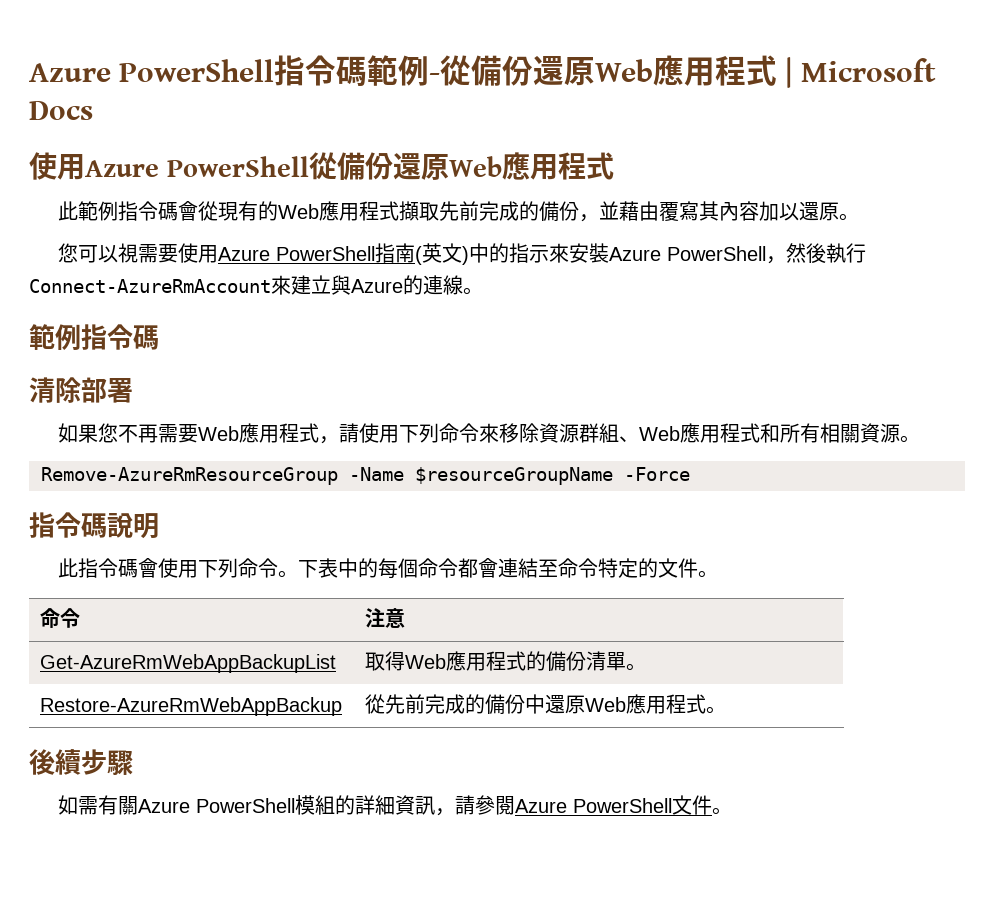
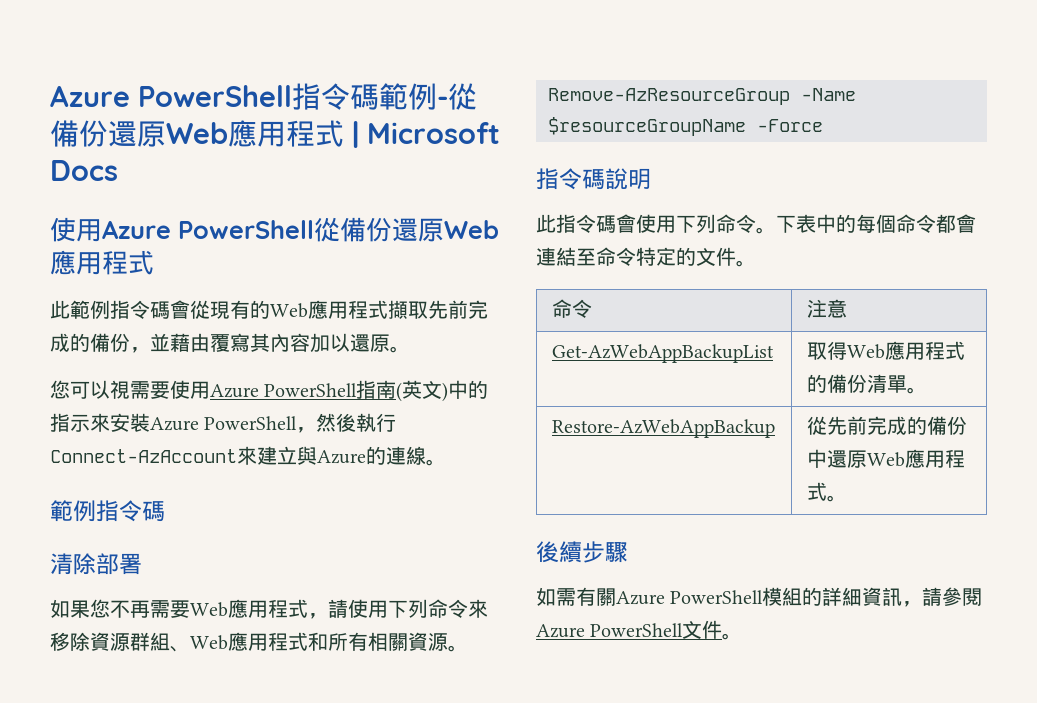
- 您可以視需要使用Azure PowerShell指南(英文)中的指示來安裝Azure PowerShell，然後執行Connect-AzureRmAccount來建立與Azure的連線。
+ 您可以視需要使用Azure PowerShell指南(英文)中的指示來安裝Azure PowerShell，然後執行Connect-AzAccount來建立與Azure的連線。
- Remove-AzureRmResourceGroup -Name $resourceGroupName -Force
+ Remove-AzResourceGroup -Name $resourceGroupName -Force
- Get-AzureRmWebAppBackupList | 取得Web應用程式的備份清單。
+ Get-AzWebAppBackupList | 取得Web應用程式的備份清單。
- Restore-AzureRmWebAppBackup | 從先前完成的備份中還原Web應用程式。
+ Restore-AzWebAppBackup | 從先前完成的備份中還原Web應用程式。

